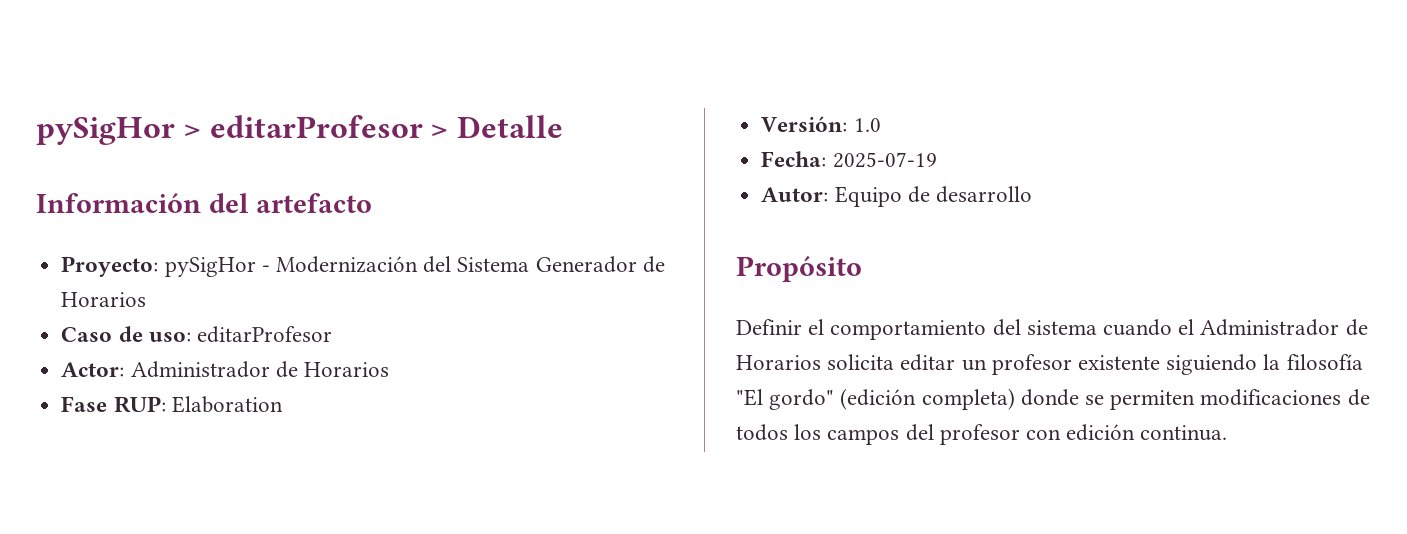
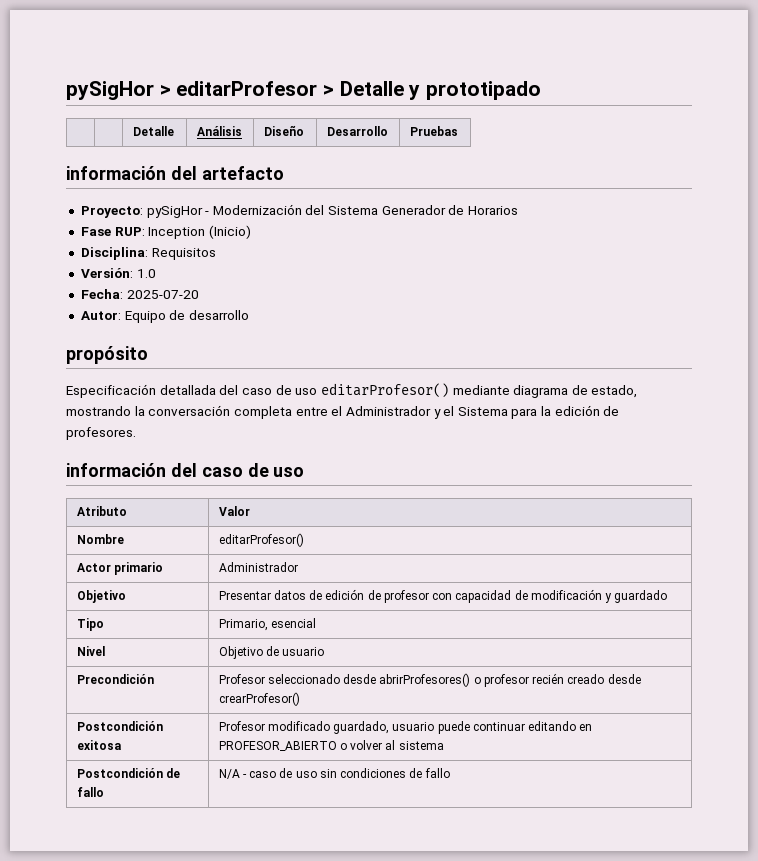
- pySigHor > editarProfesor > Detalle
- Información del artefacto
+ pySigHor > editarProfesor > Detalle y prototipado
+ | | Detalle | Análisis | Diseño | Desarrollo | Pruebas
+ información del artefacto
- Caso de uso: editarProfesor
- Actor: Administrador de Horarios
- Fase RUP: Elaboration
+ Fase RUP: Inception (Inicio)
+ Disciplina: Requisitos
- Fecha: 2025-07-19
+ Fecha: 2025-07-20
- Propósito
- Definir el comportamiento del sistema cuando el Administrador de Horarios solicita editar un profesor existente siguiendo la filosofía "El gordo" (edición completa) donde se permiten modificaciones de todos los campos del profesor con edición continua.
+ propósito
+ Especificación detallada del caso de uso editarProfesor() mediante diagrama de estado, mostrando la conversación completa entre el Administrador y el Sistema para la edición de profesores.
+ información del caso de uso
+ Atributo | Valor
+ Nombre | editarProfesor()
+ Actor primario | Administrador
+ Objetivo | Presentar datos de edición de profesor con capacidad de modificación y guardado
+ Tipo | Primario, esencial
+ Nivel | Objetivo de usuario
+ Precondición | Profesor seleccionado desde abrirProfesores() o profesor recién creado desde crearProfesor()
+ Postcondición exitosa | Profesor modificado guardado, usuario puede continuar editando en PROFESOR_ABIERTO o volver al sistema
+ Postcondición de fallo | N/A - caso de uso sin condiciones de fallo

